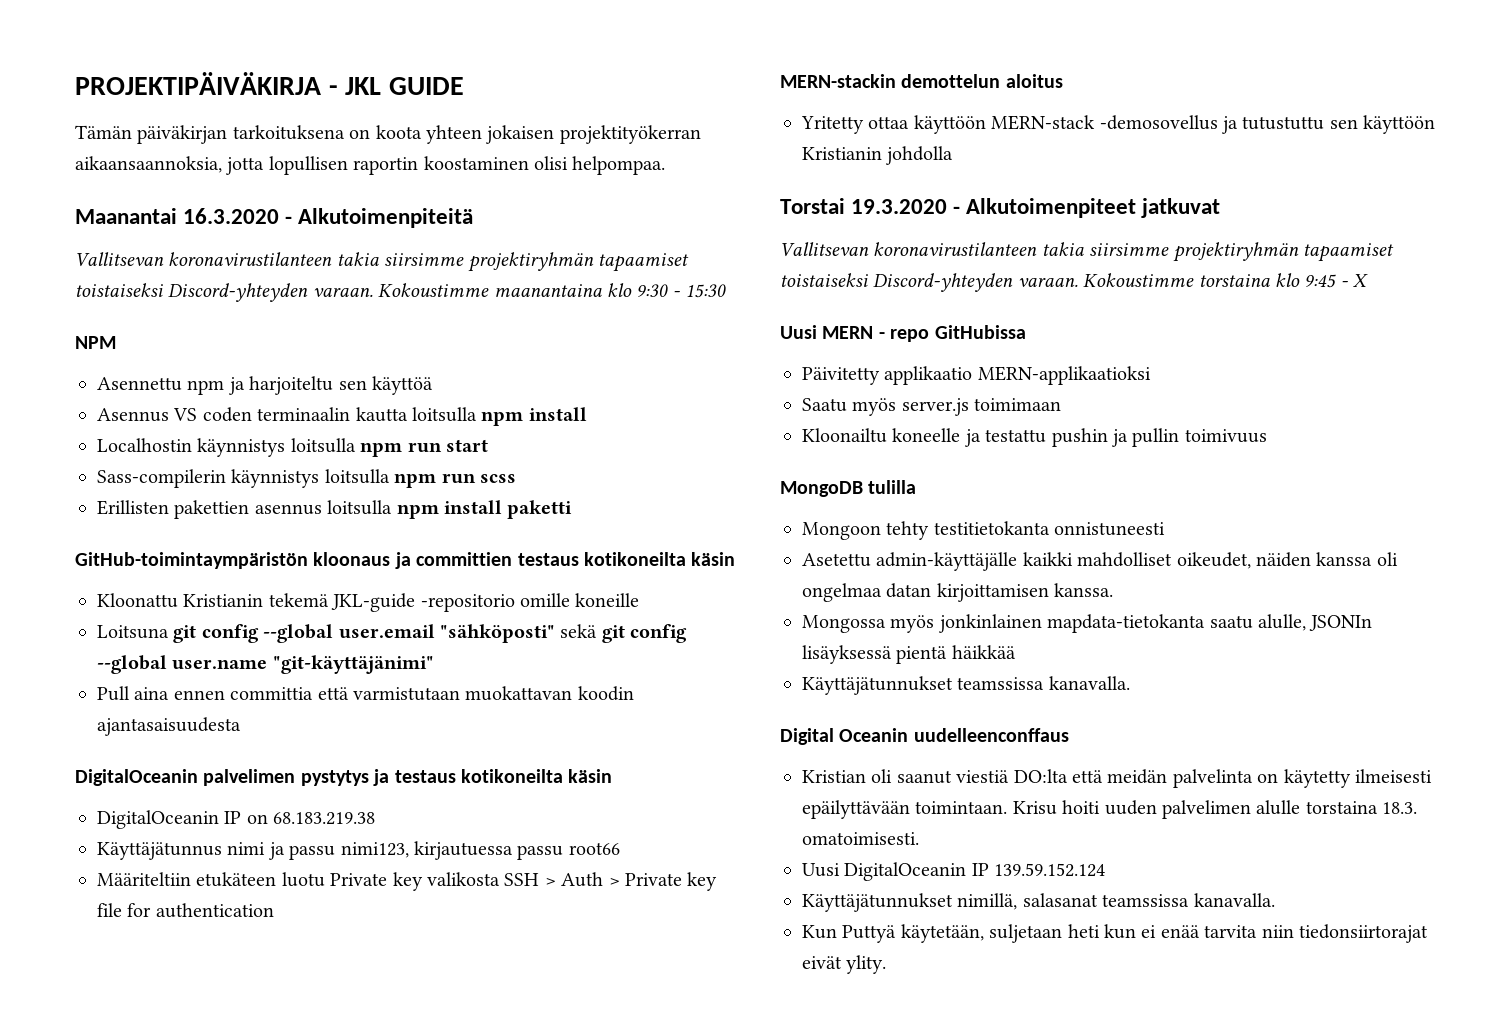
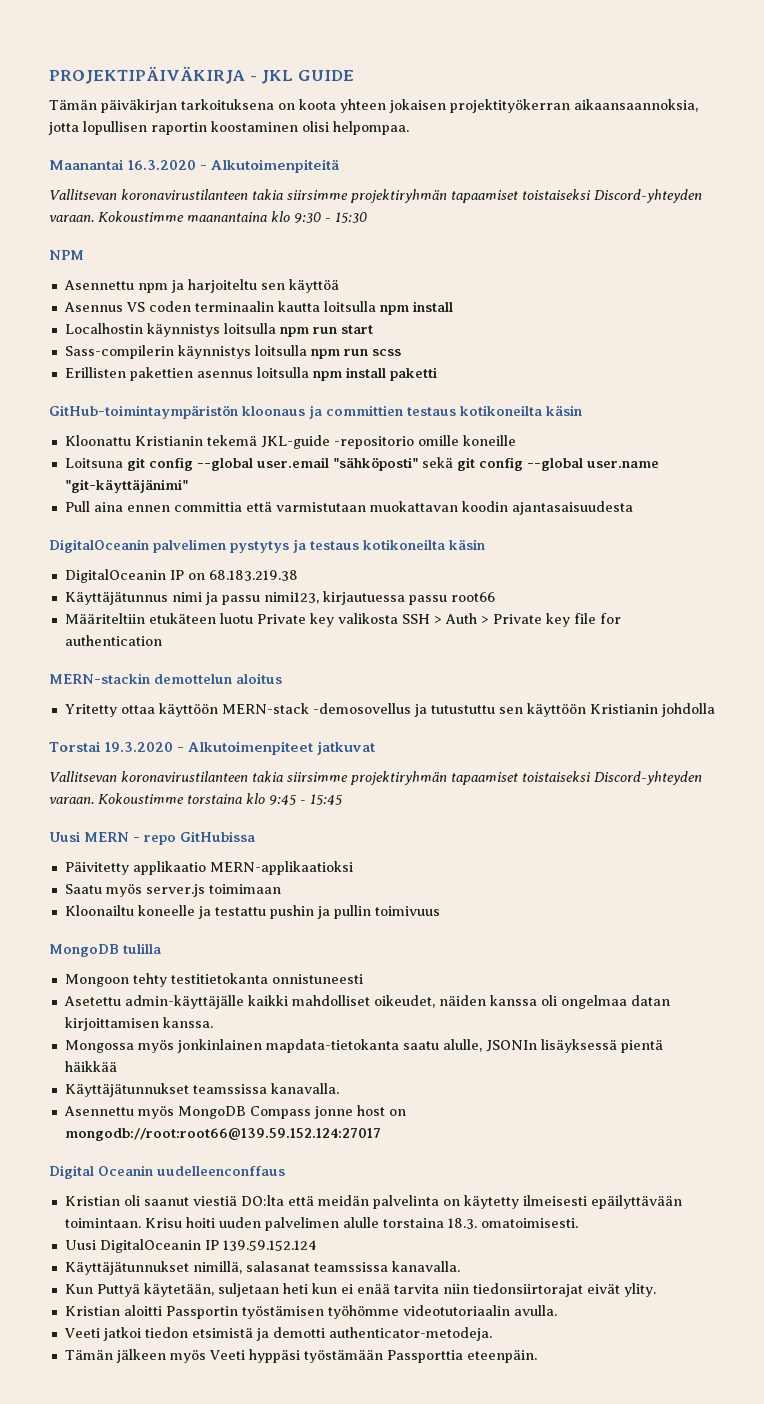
- Kokoustimme torstaina klo 9:45 - X
+ Kokoustimme torstaina klo 9:45 - 15:45
+ Asennettu myös MongoDB Compass jonne host on mongodb://root:root66@139.59.152.124:27017
+ Kristian aloitti Passportin työstämisen työhömme videotutoriaalin avulla.
+ Veeti jatkoi tiedon etsimistä ja demotti authenticator-metodeja.
+ Tämän jälkeen myös Veeti hyppäsi työstämään Passporttia eteenpäin.

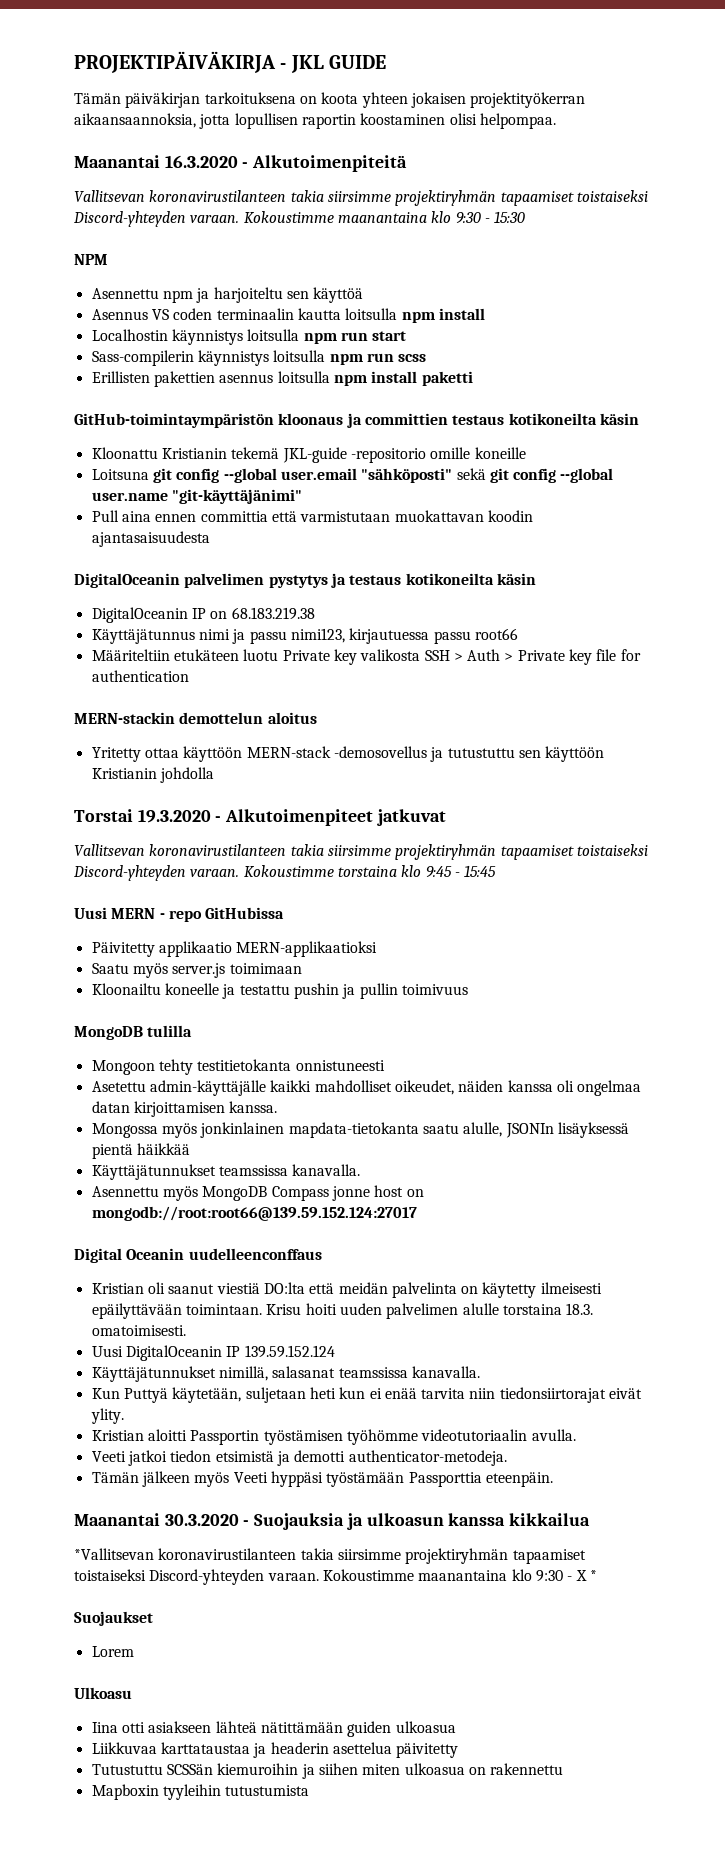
+ Maanantai 30.3.2020 - Suojauksia ja ulkoasun kanssa kikkailua
+ *Vallitsevan koronavirustilanteen takia siirsimme projektiryhmän tapaamiset toistaiseksi Discord-yhteyden varaan. Kokoustimme maanantaina klo 9:30 - X *
+ Suojaukset
+ Lorem
+ Ulkoasu
+ Iina otti asiakseen lähteä nätittämään guiden ulkoasua
+ Liikkuvaa karttataustaa ja headerin asettelua päivitetty
+ Tutustuttu SCSSän kiemuroihin ja siihen miten ulkoasua on rakennettu
+ Mapboxin tyyleihin tutustumista

